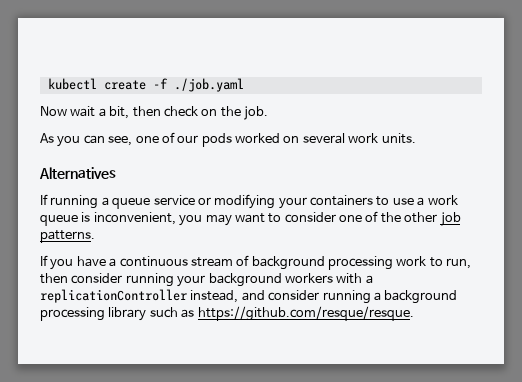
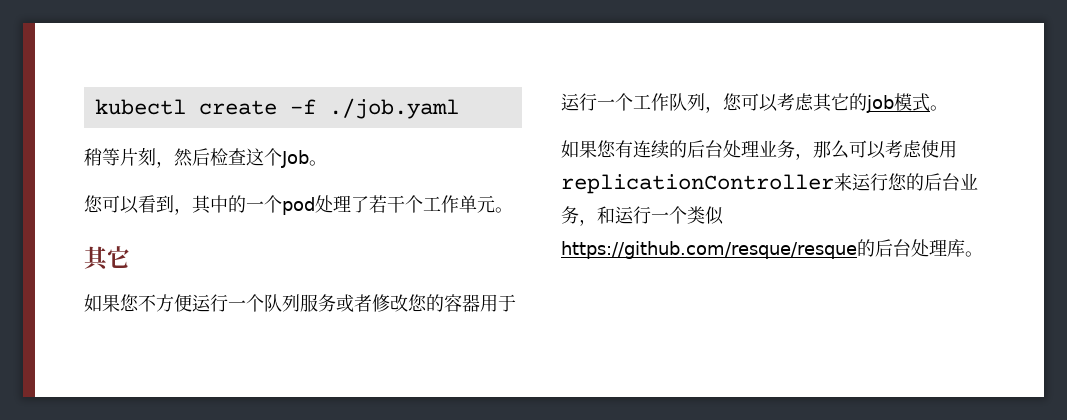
- Now wait a bit, then check on the job.
- As you can see, one of our pods worked on several work units.
- Alternatives
- If running a queue service or modifying your containers to use a work queue is inconvenient, you may want to consider one of the other job patterns.
- If you have a continuous stream of background processing work to run, then consider running your background workers with a replicationController instead, and consider running a background processing library such as https://github.com/resque/resque.
+ 稍等片刻，然后检查这个Job。
+ 您可以看到，其中的一个pod处理了若干个工作单元。
+ 其它
+ 如果您不方便运行一个队列服务或者修改您的容器用于运行一个工作队列，您可以考虑其它的job模式。
+ 如果您有连续的后台处理业务，那么可以考虑使用replicationController来运行您的后台业务，和运行一个类似https://github.com/resque/resque的后台处理库。

